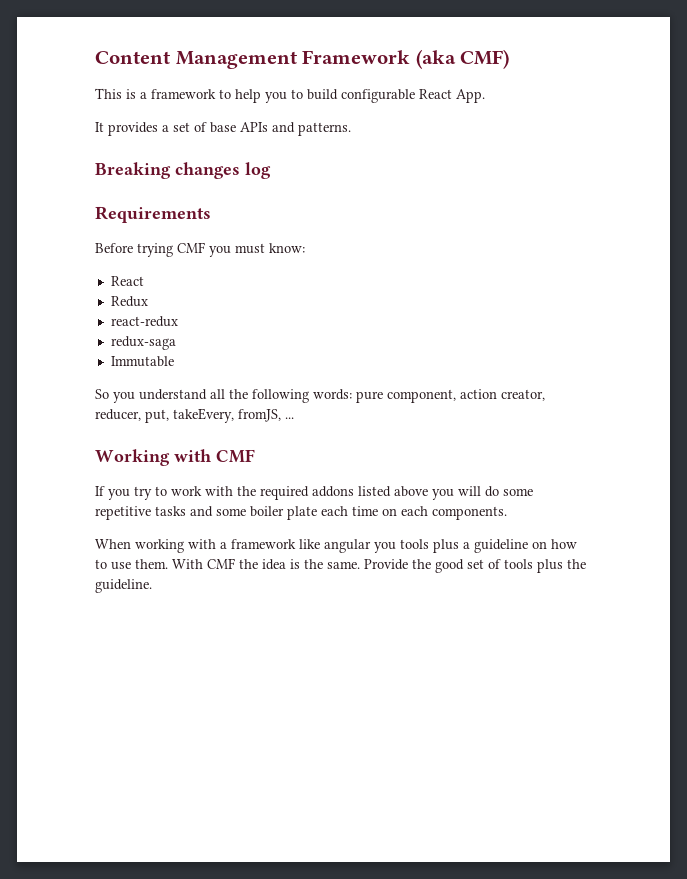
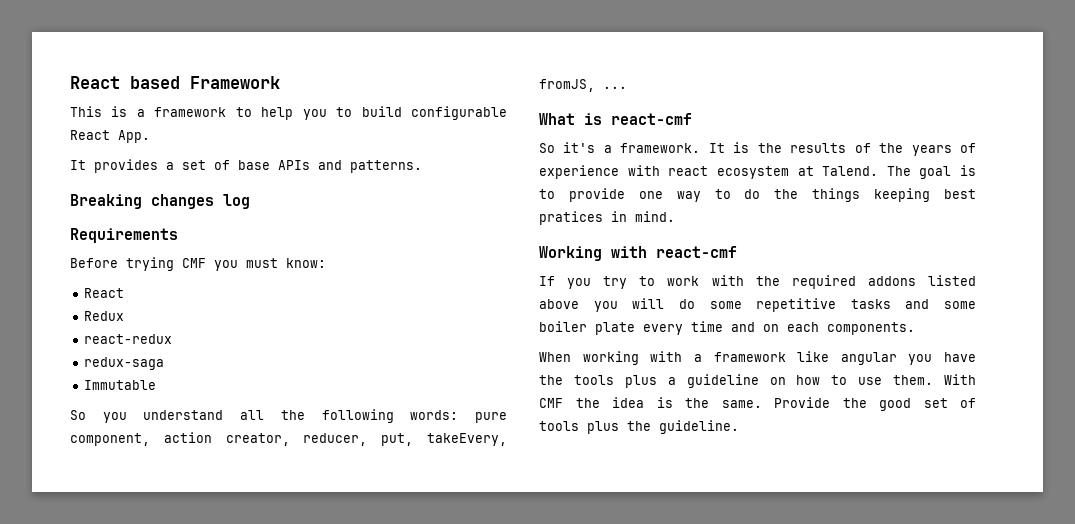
- Content Management Framework (aka CMF)
+ React based Framework
+ What is react-cmf
+ So it's a framework. It is the results of the years of experience with react ecosystem at Talend. The goal is to provide one way to do the things keeping best pratices in mind.
- Working with CMF
+ Working with react-cmf
- If you try to work with the required addons listed above you will do some repetitive tasks and some boiler plate each time on each components.
+ If you try to work with the required addons listed above you will do some repetitive tasks and some boiler plate every time and on each components.
- When working with a framework like angular you tools plus a guideline on how to use them.
+ When working with a framework like angular you have the tools plus a guideline on how to use them.

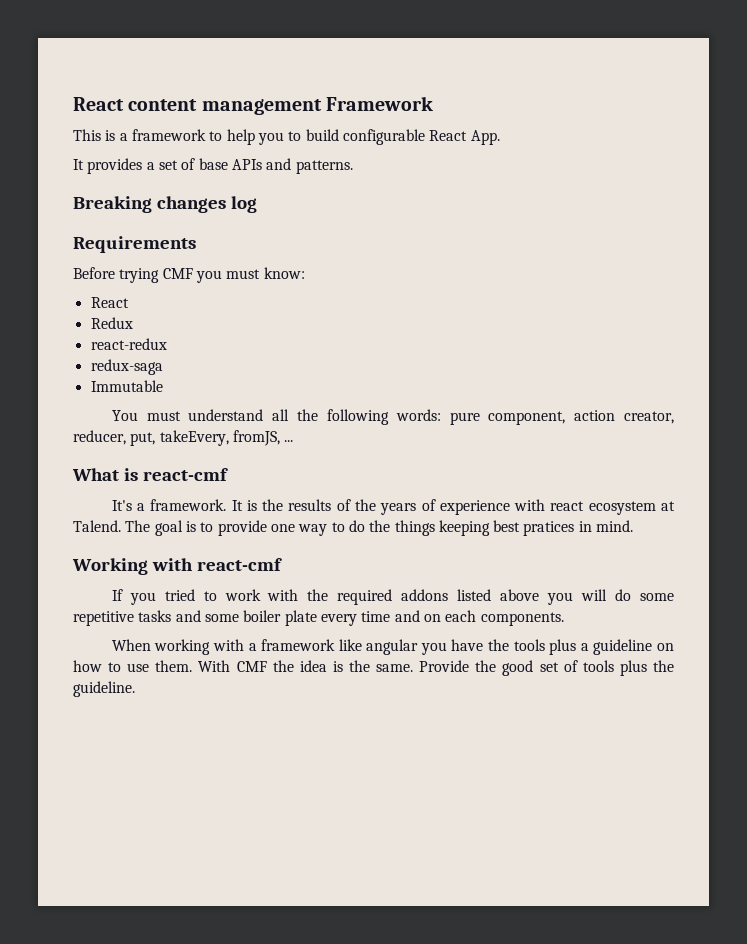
- React based Framework
+ React content management Framework
- So you understand all the following words: pure component, action creator, reducer, put, takeEvery, fromJS, ...
+ You must understand all the following words: pure component, action creator, reducer, put, takeEvery, fromJS, ...
- So it's a framework.
+ It's a framework.
- If you try to work with the required addons listed above you will do some repetitive tasks and some boiler plate every time and on each components.
+ If you tried to work with the required addons listed above you will do some repetitive tasks and some boiler plate every time and on each components.

